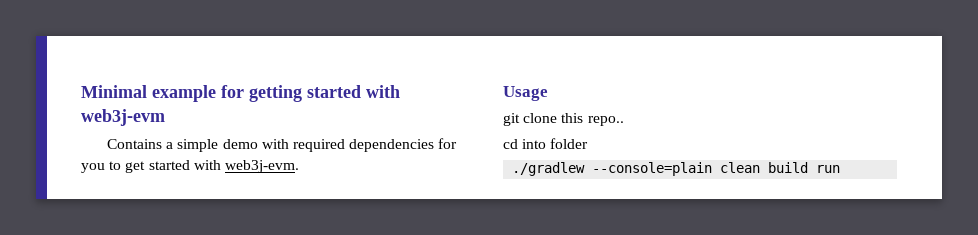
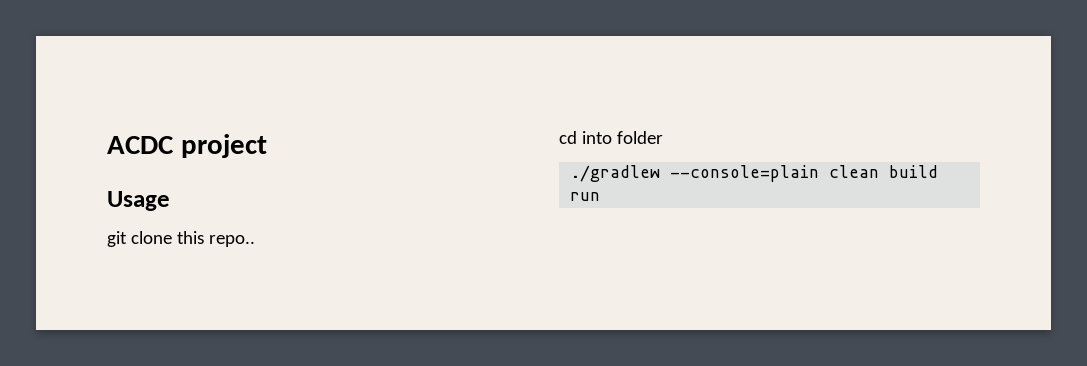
- Minimal example for getting started with web3j-evm
- Contains a simple demo with required dependencies for you to get started with web3j-evm.
+ ACDC project

